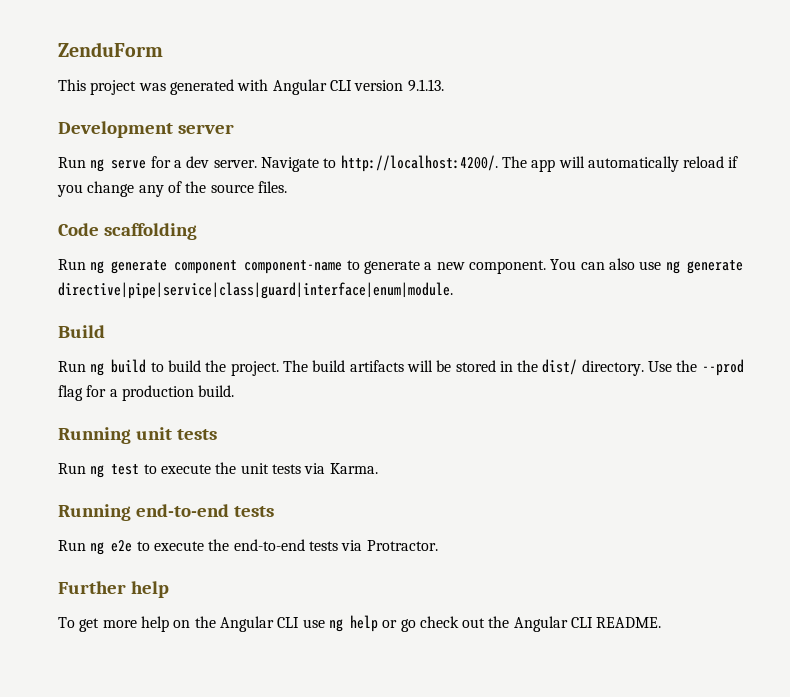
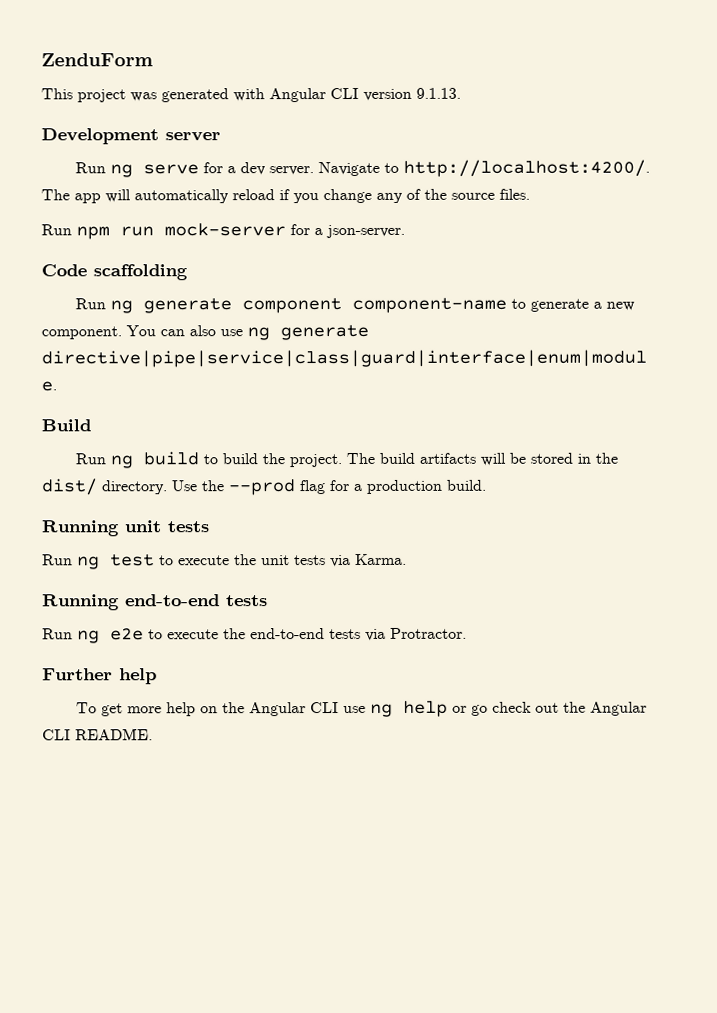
+ Run npm run mock-server for a json-server.

